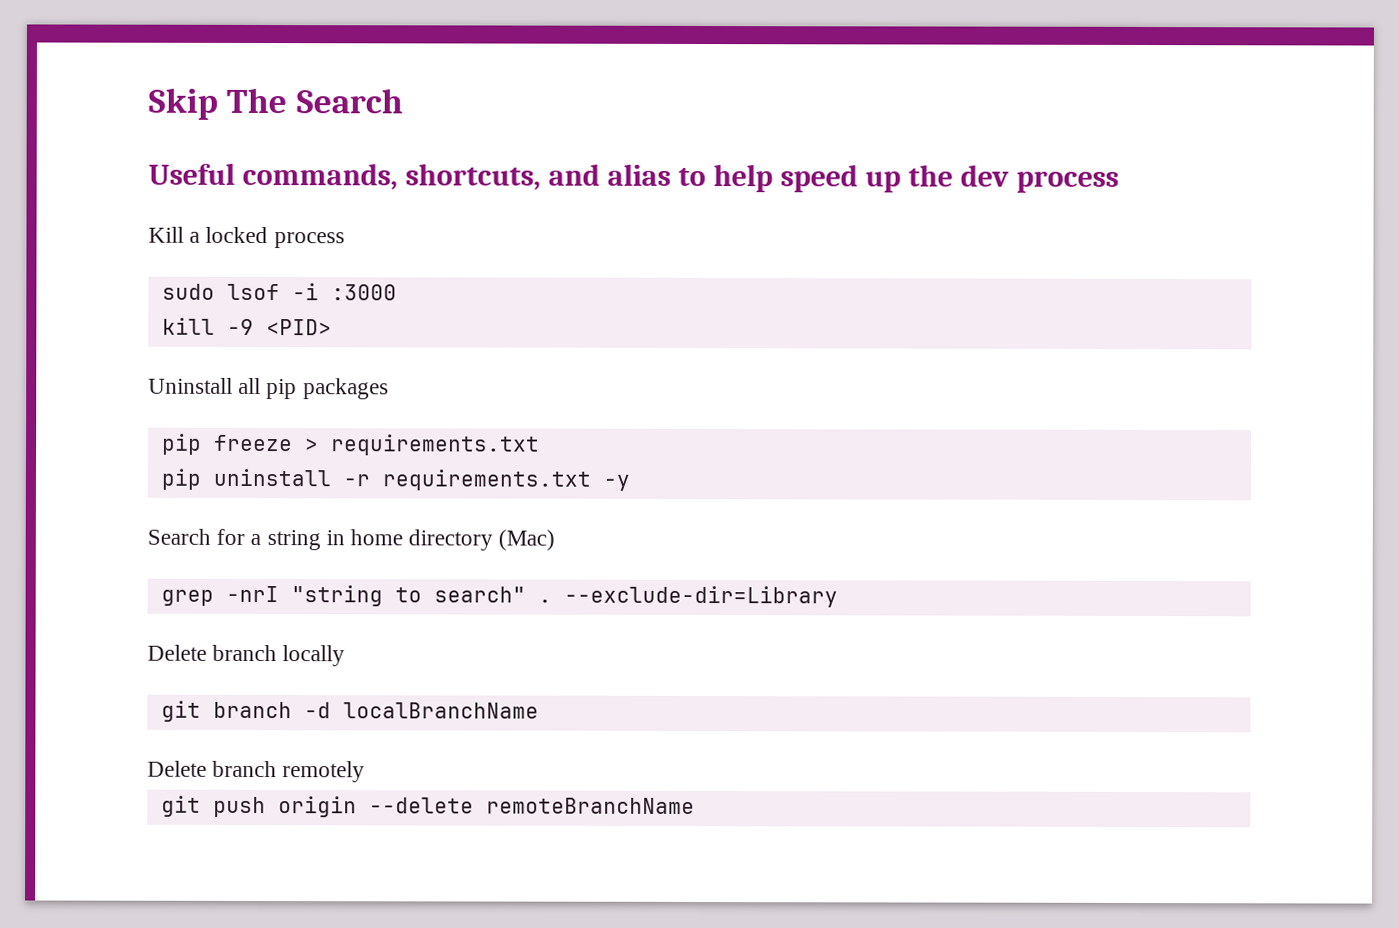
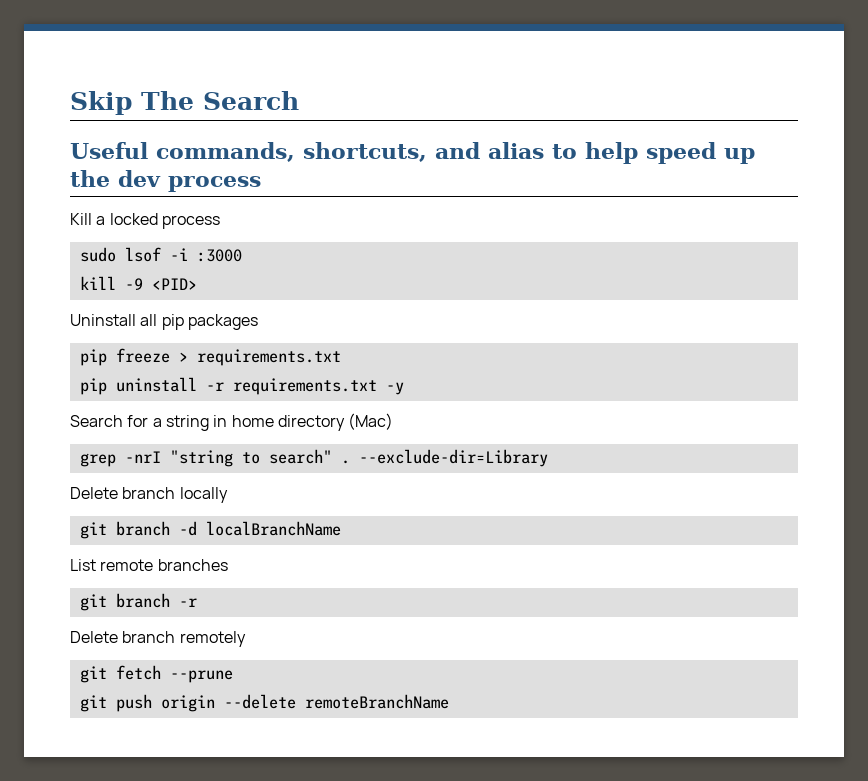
+ List remote branches
+ git branch -r
+ git fetch --prune

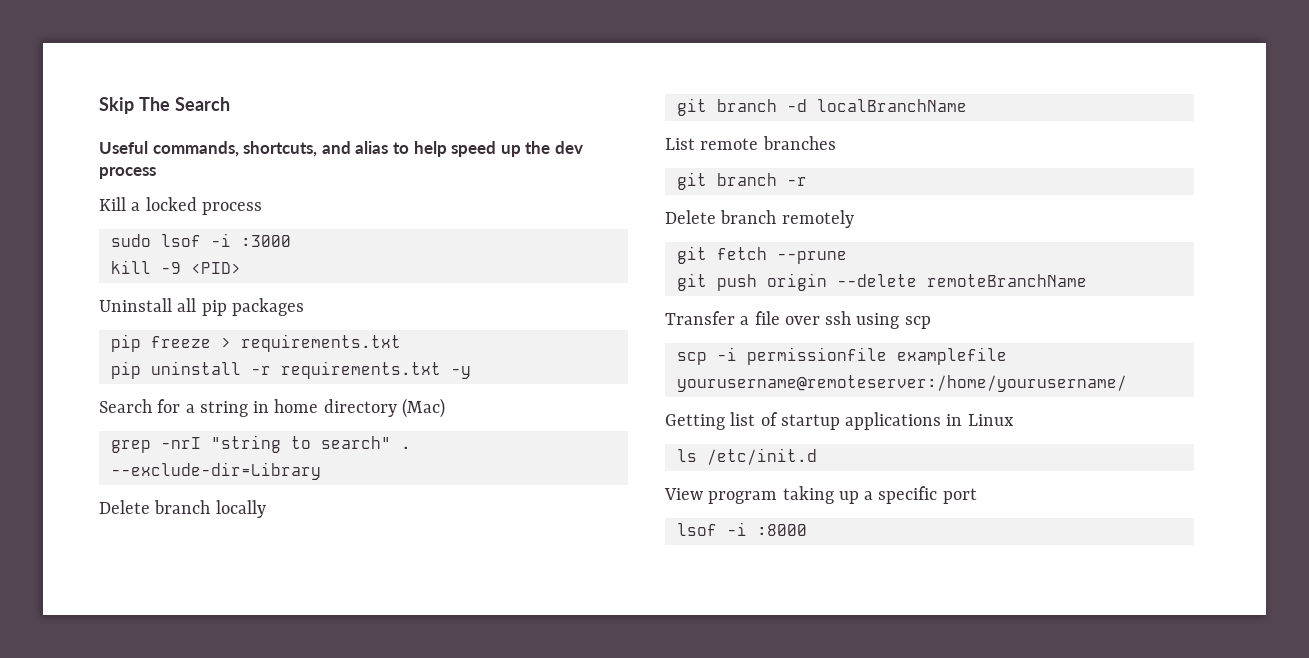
+ Transfer a file over ssh using scp
+ scp -i permissionfile examplefile yourusername@remoteserver:/home/yourusername/
+ Getting list of startup applications in Linux
+ ls /etc/init.d
+ View program taking up a specific port
+ lsof -i :8000

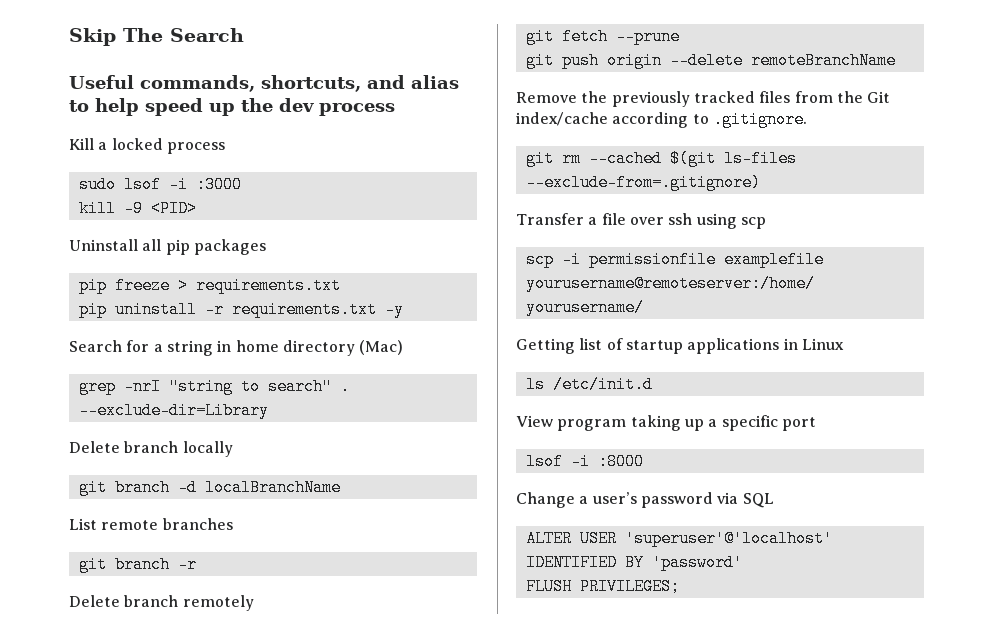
+ Remove the previously tracked files from the Git index/cache according to .gitignore.
+ git rm --cached $(git ls-files --exclude-from=.gitignore)
+ Change a user’s password via SQL
+ ALTER USER 'superuser'@'localhost' IDENTIFIED BY 'password'
+ FLUSH PRIVILEGES;

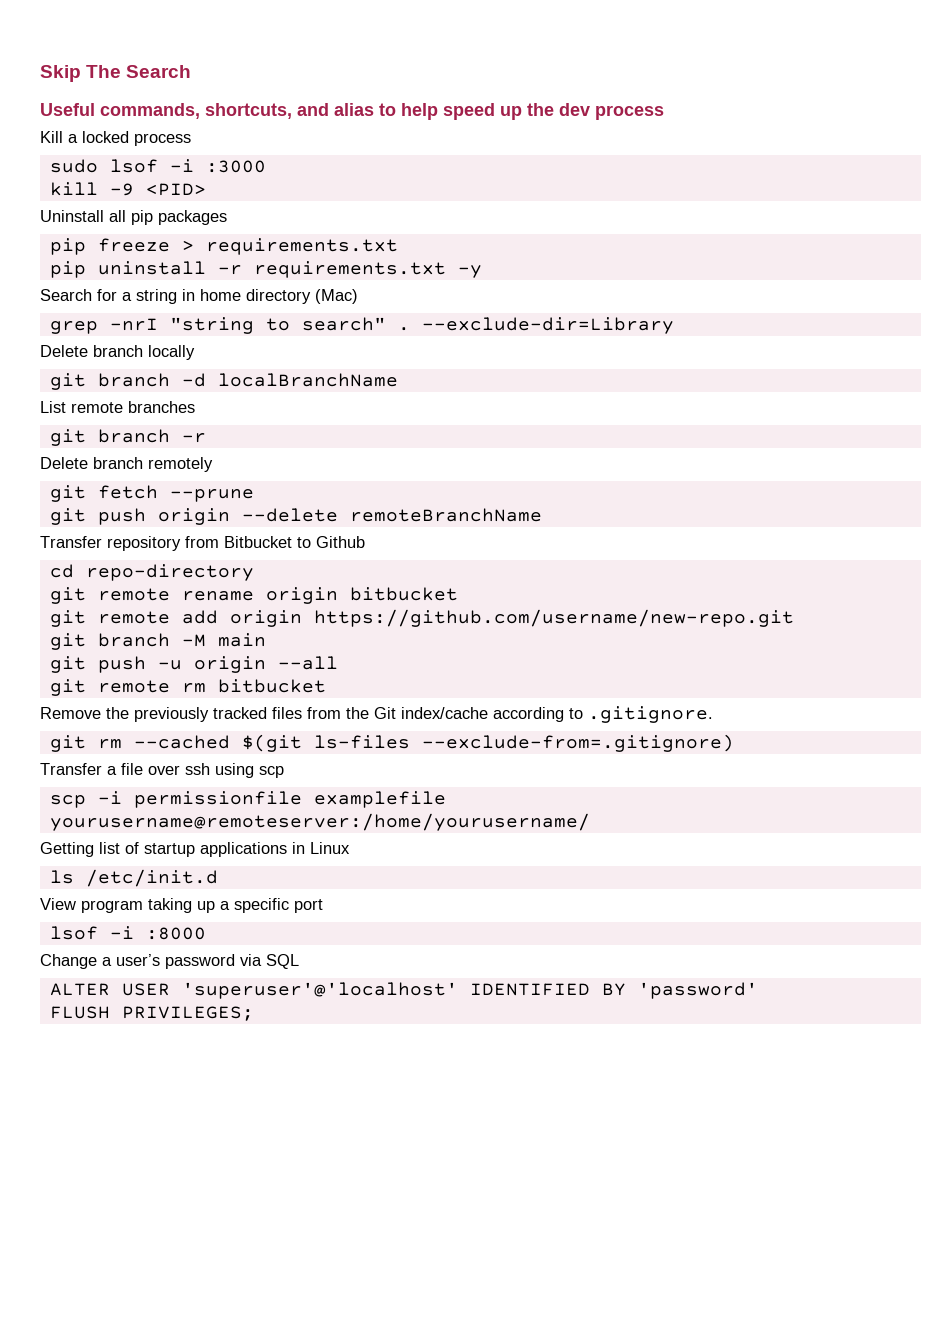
+ Transfer repository from Bitbucket to Github
+ cd repo-directory
+ git remote rename origin bitbucket
+ git remote add origin https://github.com/username/new-repo.git
+ git branch -M main
+ git push -u origin --all
+ git remote rm bitbucket

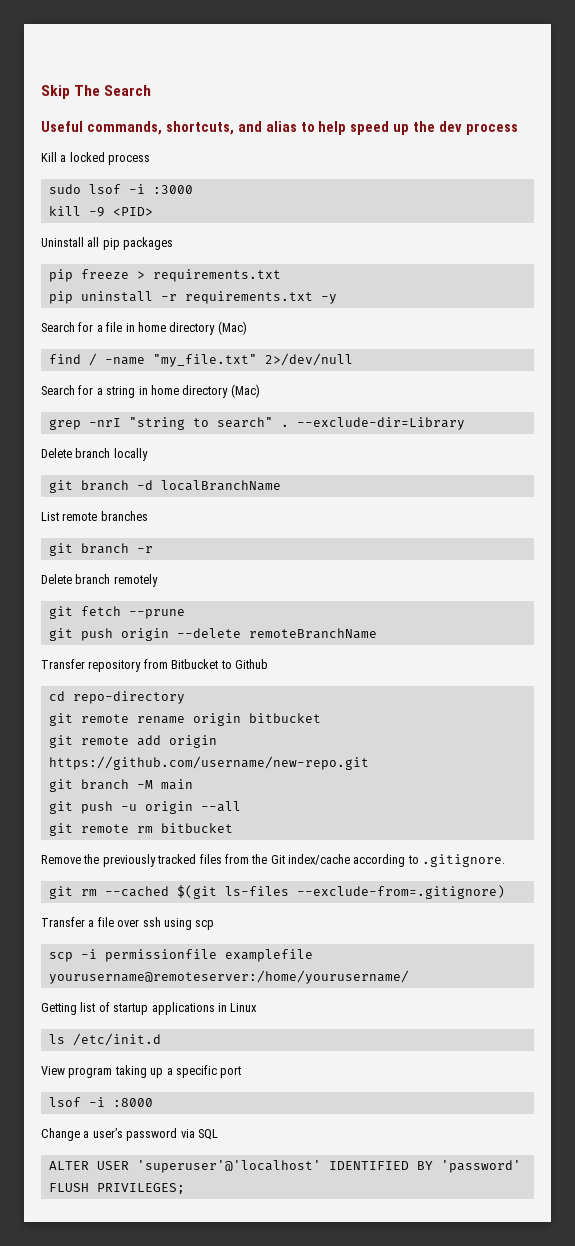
+ Search for a file in home directory (Mac)
+ find / -name "my_file.txt" 2>/dev/null

